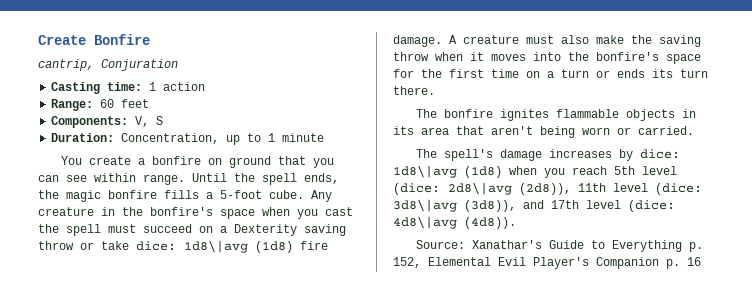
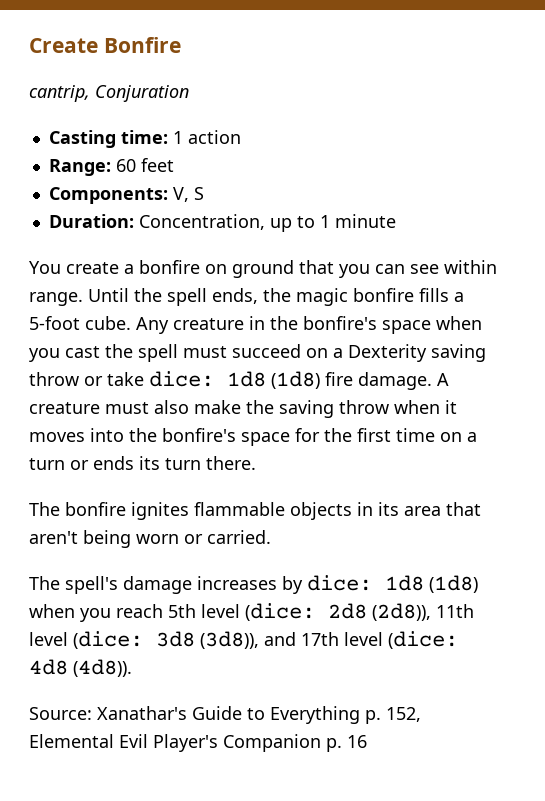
- Any creature in the bonfire's space when you cast the spell must succeed on a Dexterity saving throw or take dice: 1d8\|avg (1d8) fire damage.
+ Any creature in the bonfire's space when you cast the spell must succeed on a Dexterity saving throw or take dice: 1d8 (1d8) fire damage.
- The spell's damage increases by dice: 1d8\|avg (1d8) when you reach 5th level (dice: 2d8\|avg (2d8)), 11th level (dice: 3d8\|avg (3d8)), and 17th level (dice: 4d8\|avg (4d8)).
+ The spell's damage increases by dice: 1d8 (1d8) when you reach 5th level (dice: 2d8 (2d8)), 11th level (dice: 3d8 (3d8)), and 17th level (dice: 4d8 (4d8)).

